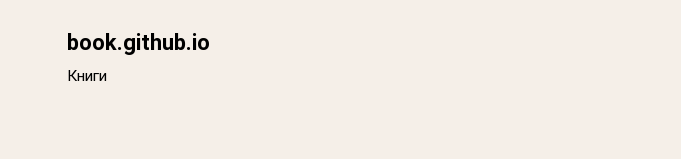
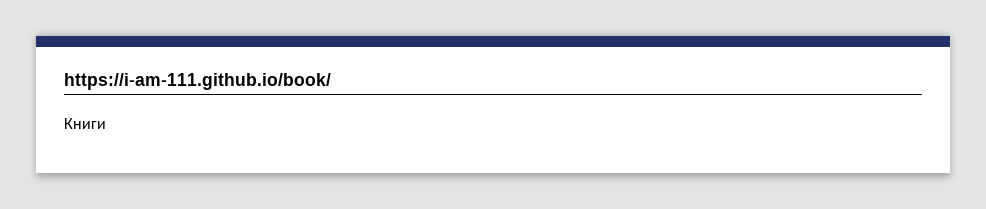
- book.github.io
+ https://i-am-111.github.io/book/

